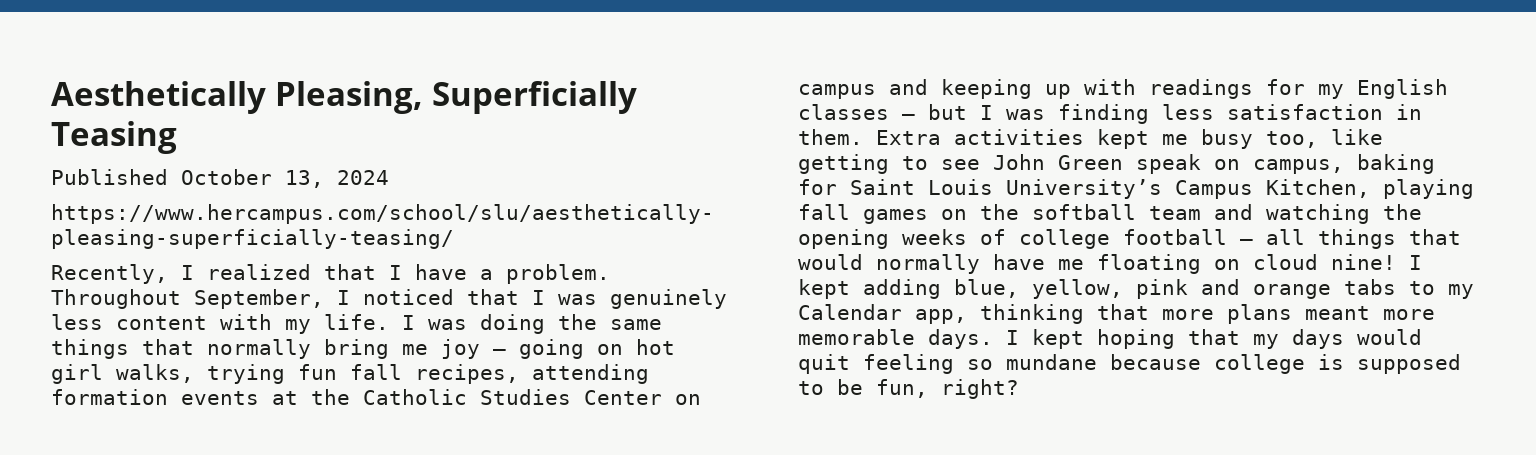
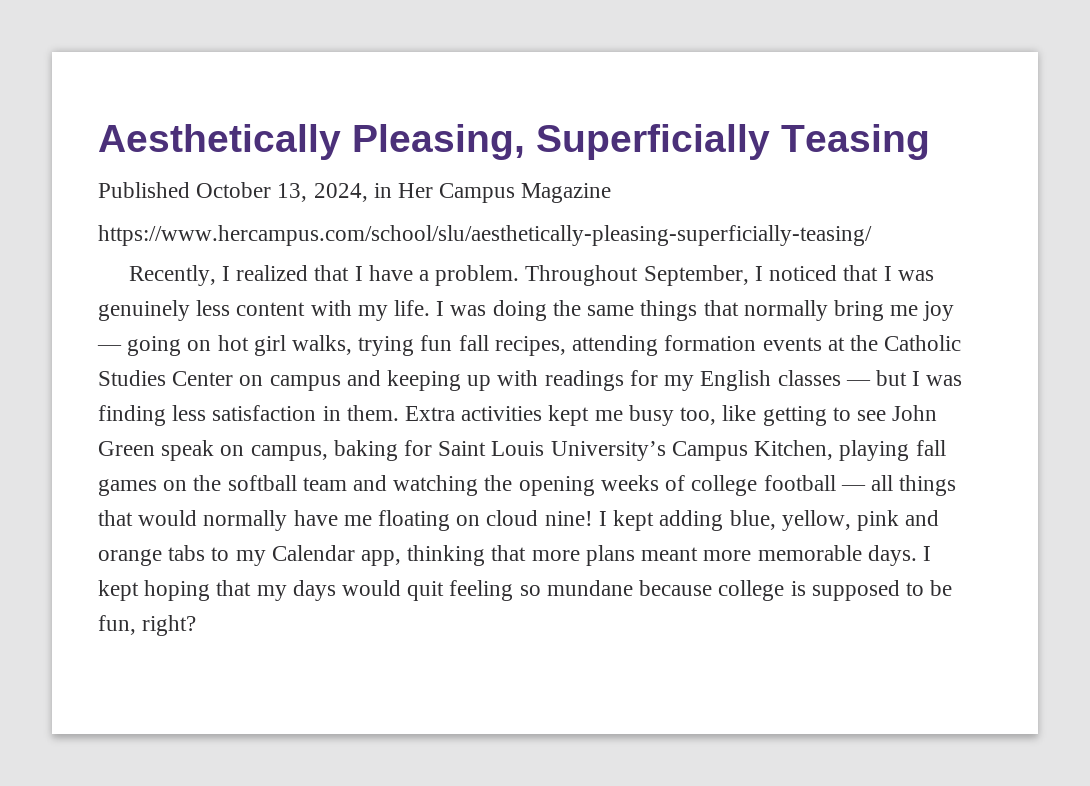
- Published October 13, 2024
+ Published October 13, 2024, in Her Campus Magazine

